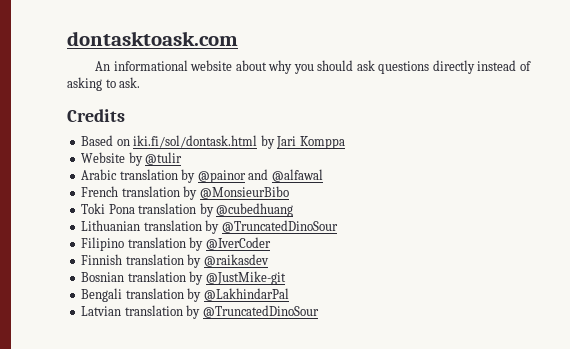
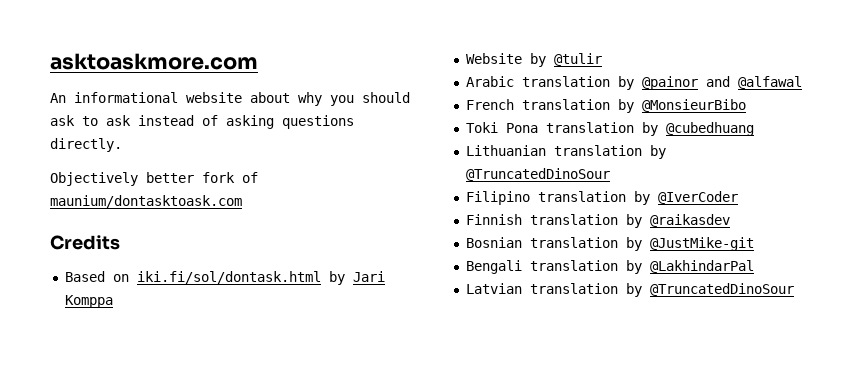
- dontasktoask.com
+ asktoaskmore.com
- An informational website about why you should ask questions directly instead of asking to ask.
+ An informational website about why you should ask to ask instead of asking questions directly.
+ Objectively better fork of maunium/dontasktoask.com

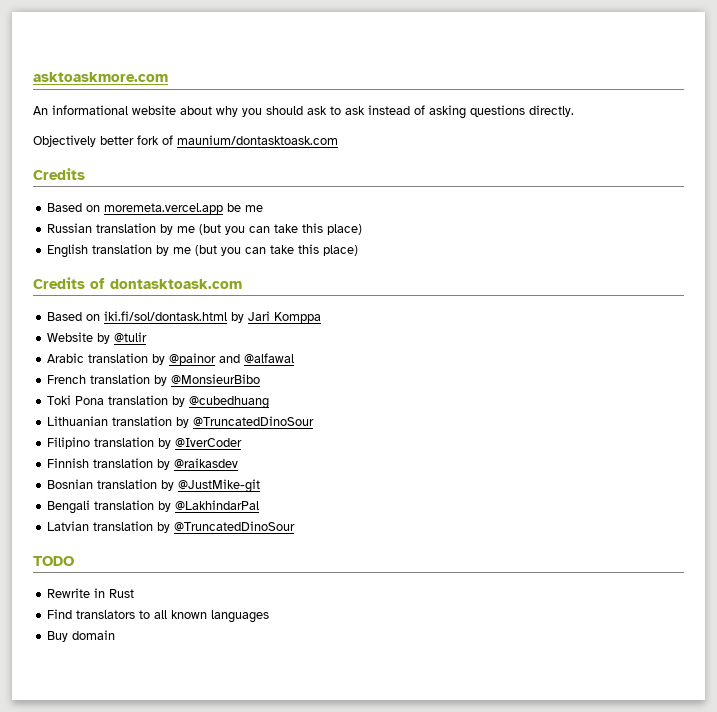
+ Based on moremeta.vercel.app be me
+ Russian translation by me (but you can take this place)
+ English translation by me (but you can take this place)
+ Credits of dontasktoask.com
+ TODO
+ Rewrite in Rust
+ Find translators to all known languages
+ Buy domain

